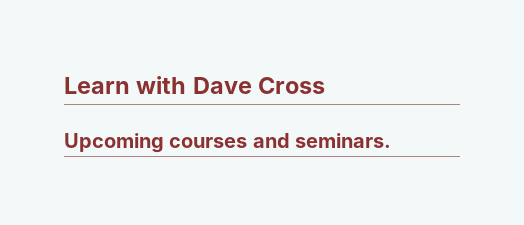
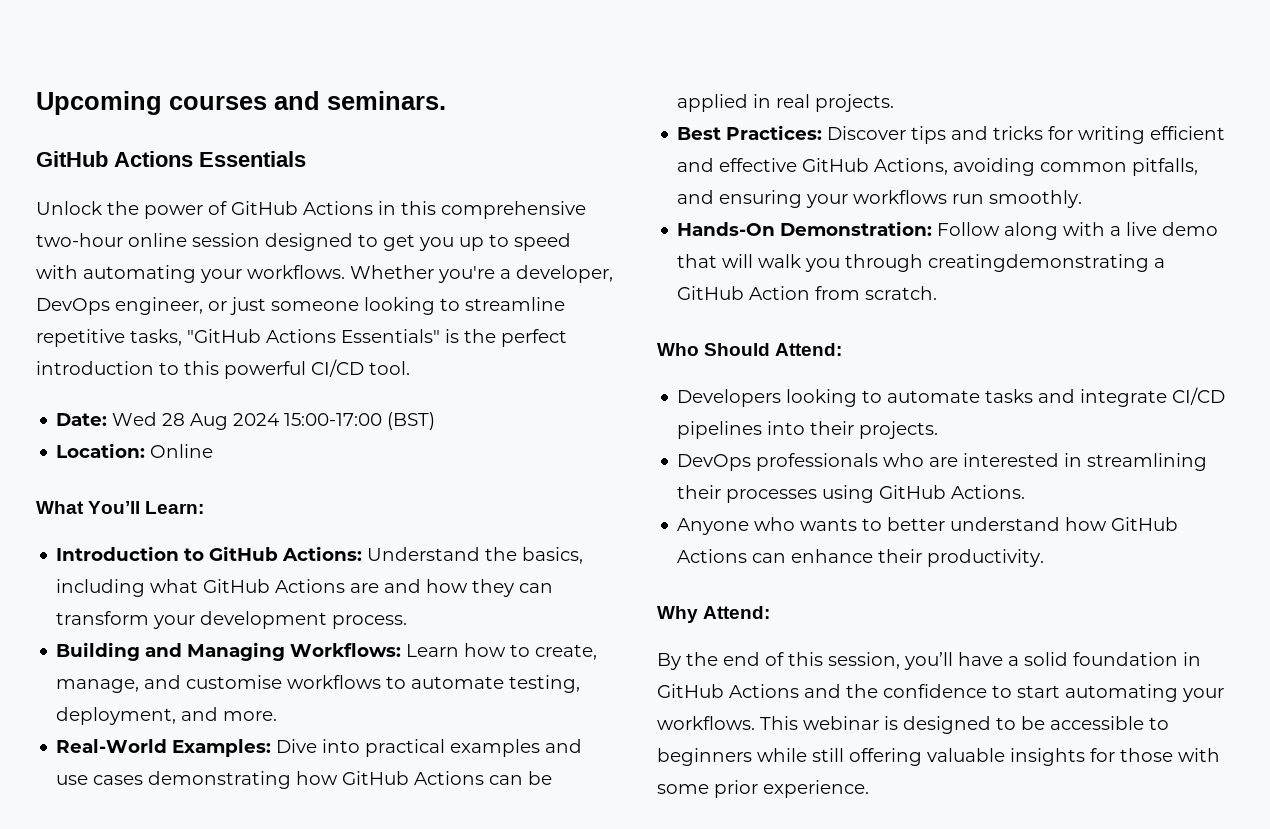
- Learn with Dave Cross
+ GitHub Actions Essentials
+ Unlock the power of GitHub Actions in this comprehensive two-hour online session designed to get you up to speed with automating your workflows. Whether you're a developer, DevOps engineer, or just someone looking to streamline repetitive tasks, "GitHub Actions Essentials" is the perfect introduction to this powerful CI/CD tool.
+ Date: Wed 28 Aug 2024 15:00-17:00 (BST)
+ Location: Online
+ What You’ll Learn:
+ Introduction to GitHub Actions: Understand the basics, including what GitHub Actions are and how they can transform your development process.
+ Building and Managing Workflows: Learn how to create, manage, and customise workflows to automate testing, deployment, and more.
+ Real-World Examples: Dive into practical examples and use cases demonstrating how GitHub Actions can be applied in real projects.
+ Best Practices: Discover tips and tricks for writing efficient and effective GitHub Actions, avoiding common pitfalls, and ensuring your workflows run smoothly.
+ Hands-On Demonstration: Follow along with a live demo that will walk you through creatingdemonstrating a GitHub Action from scratch.
+ Who Should Attend:
+ Developers looking to automate tasks and integrate CI/CD pipelines into their projects.
+ DevOps professionals who are interested in streamlining their processes using GitHub Actions.
+ Anyone who wants to better understand how GitHub Actions can enhance their productivity.
+ Why Attend:
+ By the end of this session, you’ll have a solid foundation in GitHub Actions and the confidence to start automating your workflows. This webinar is designed to be accessible to beginners while still offering valuable insights for those with some prior experience.

